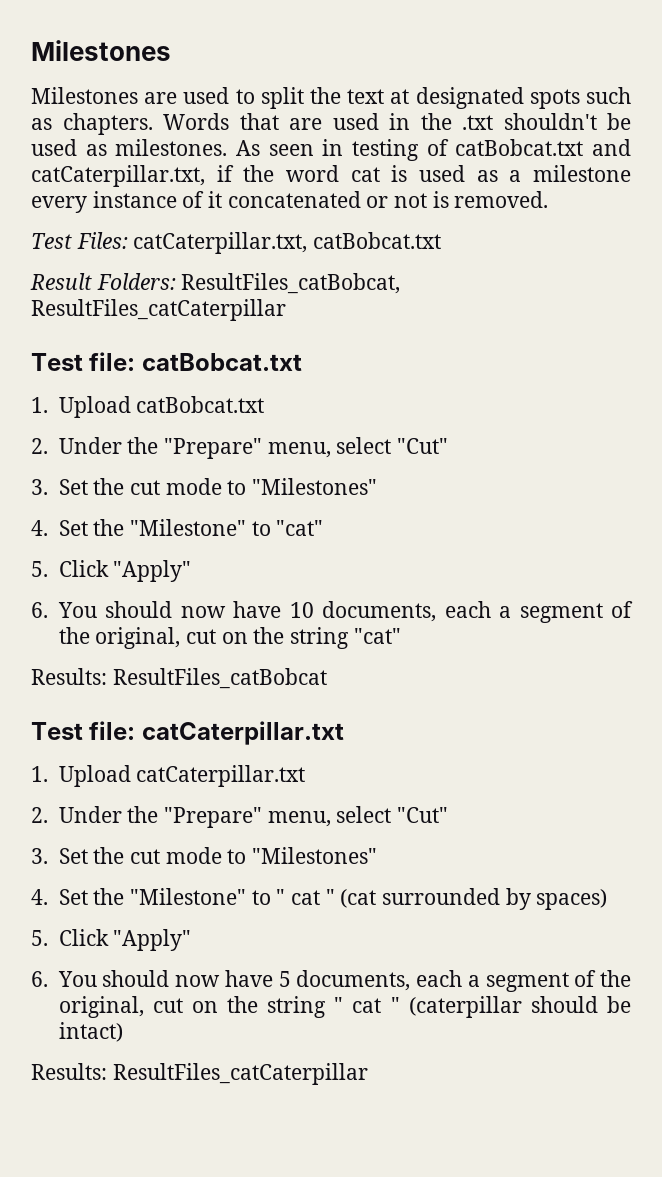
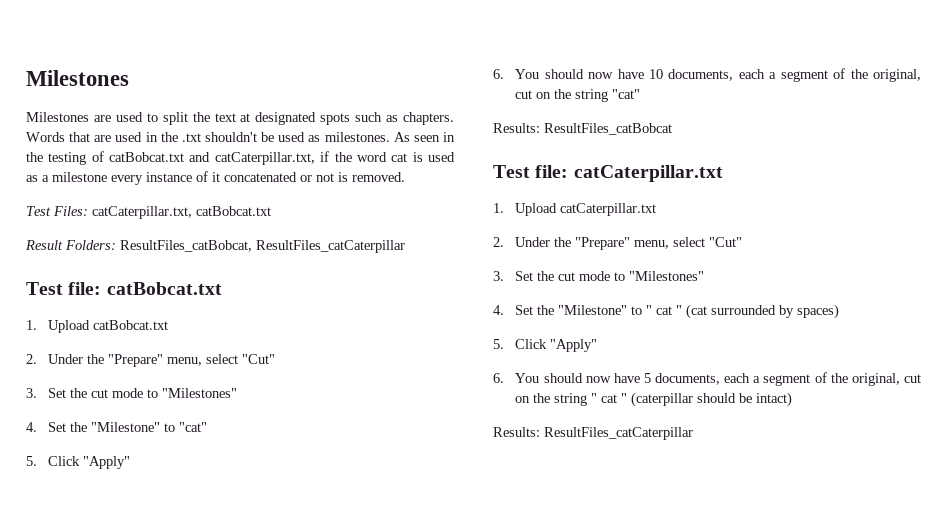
- As seen in testing of catBobcat.txt and catCaterpillar.txt, if the word cat is used as a milestone every instance of it concatenated or not is removed.
+ As seen in the testing of catBobcat.txt and catCaterpillar.txt, if the word cat is used as a milestone every instance of it concatenated or not is removed.

